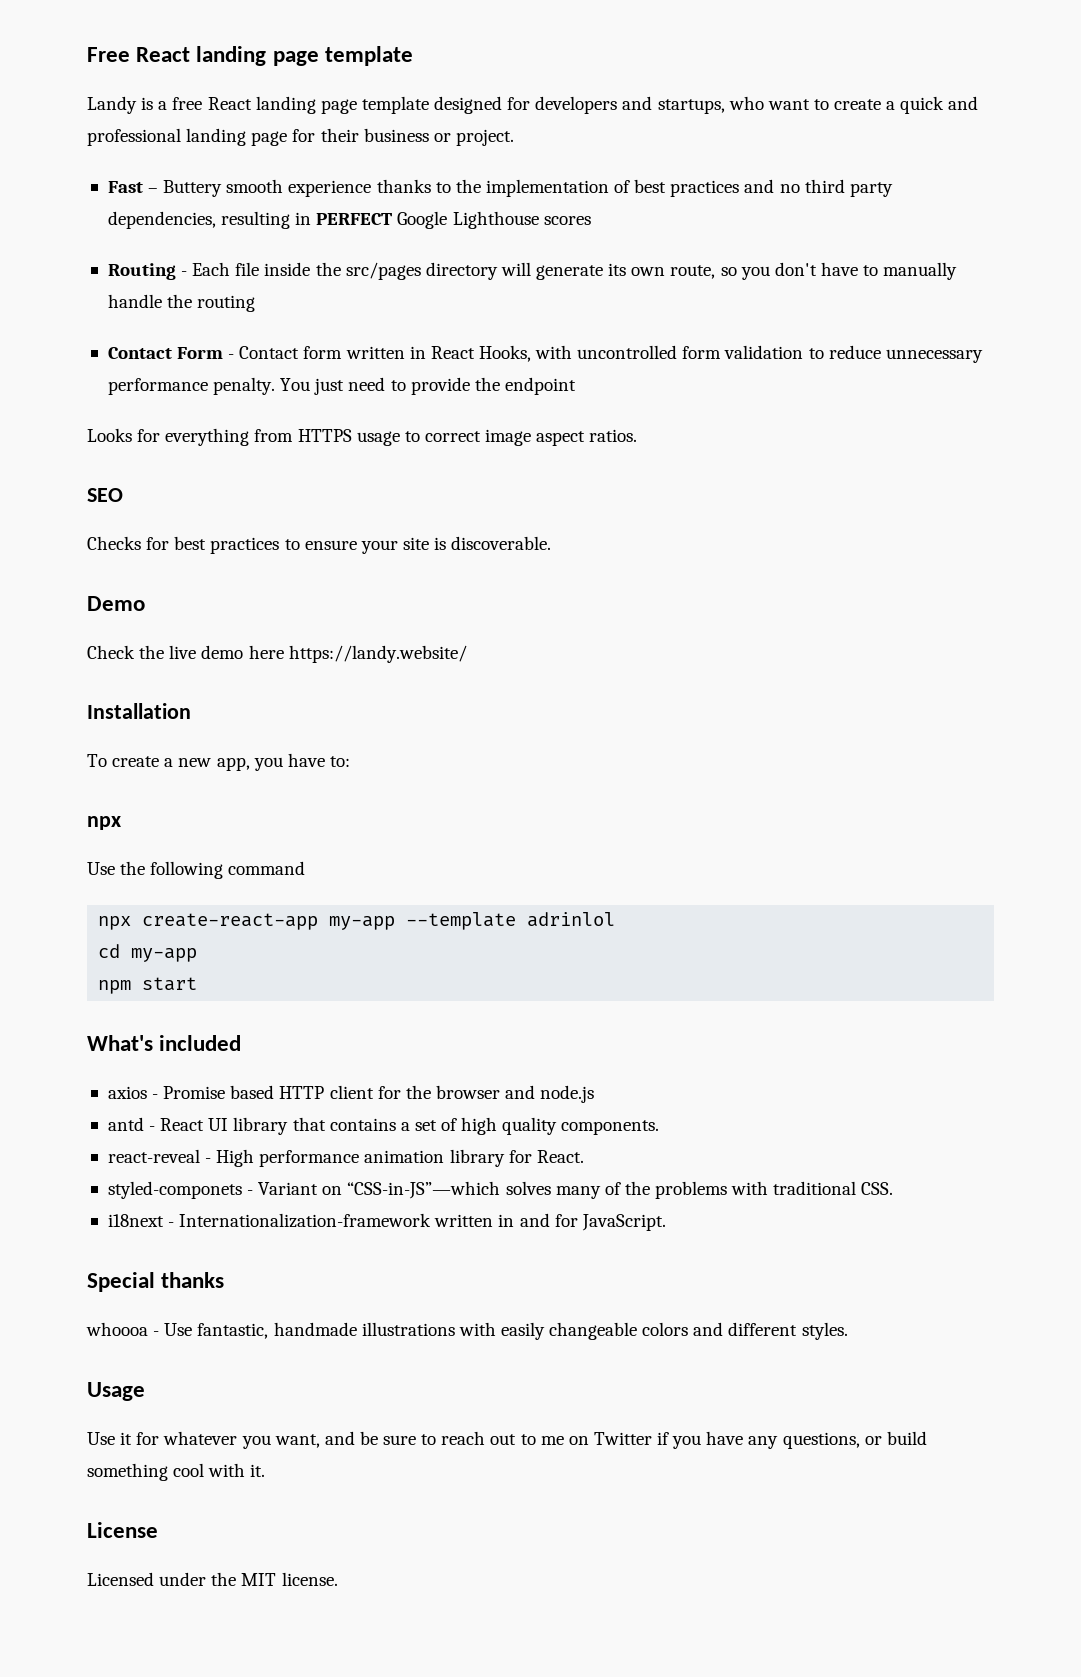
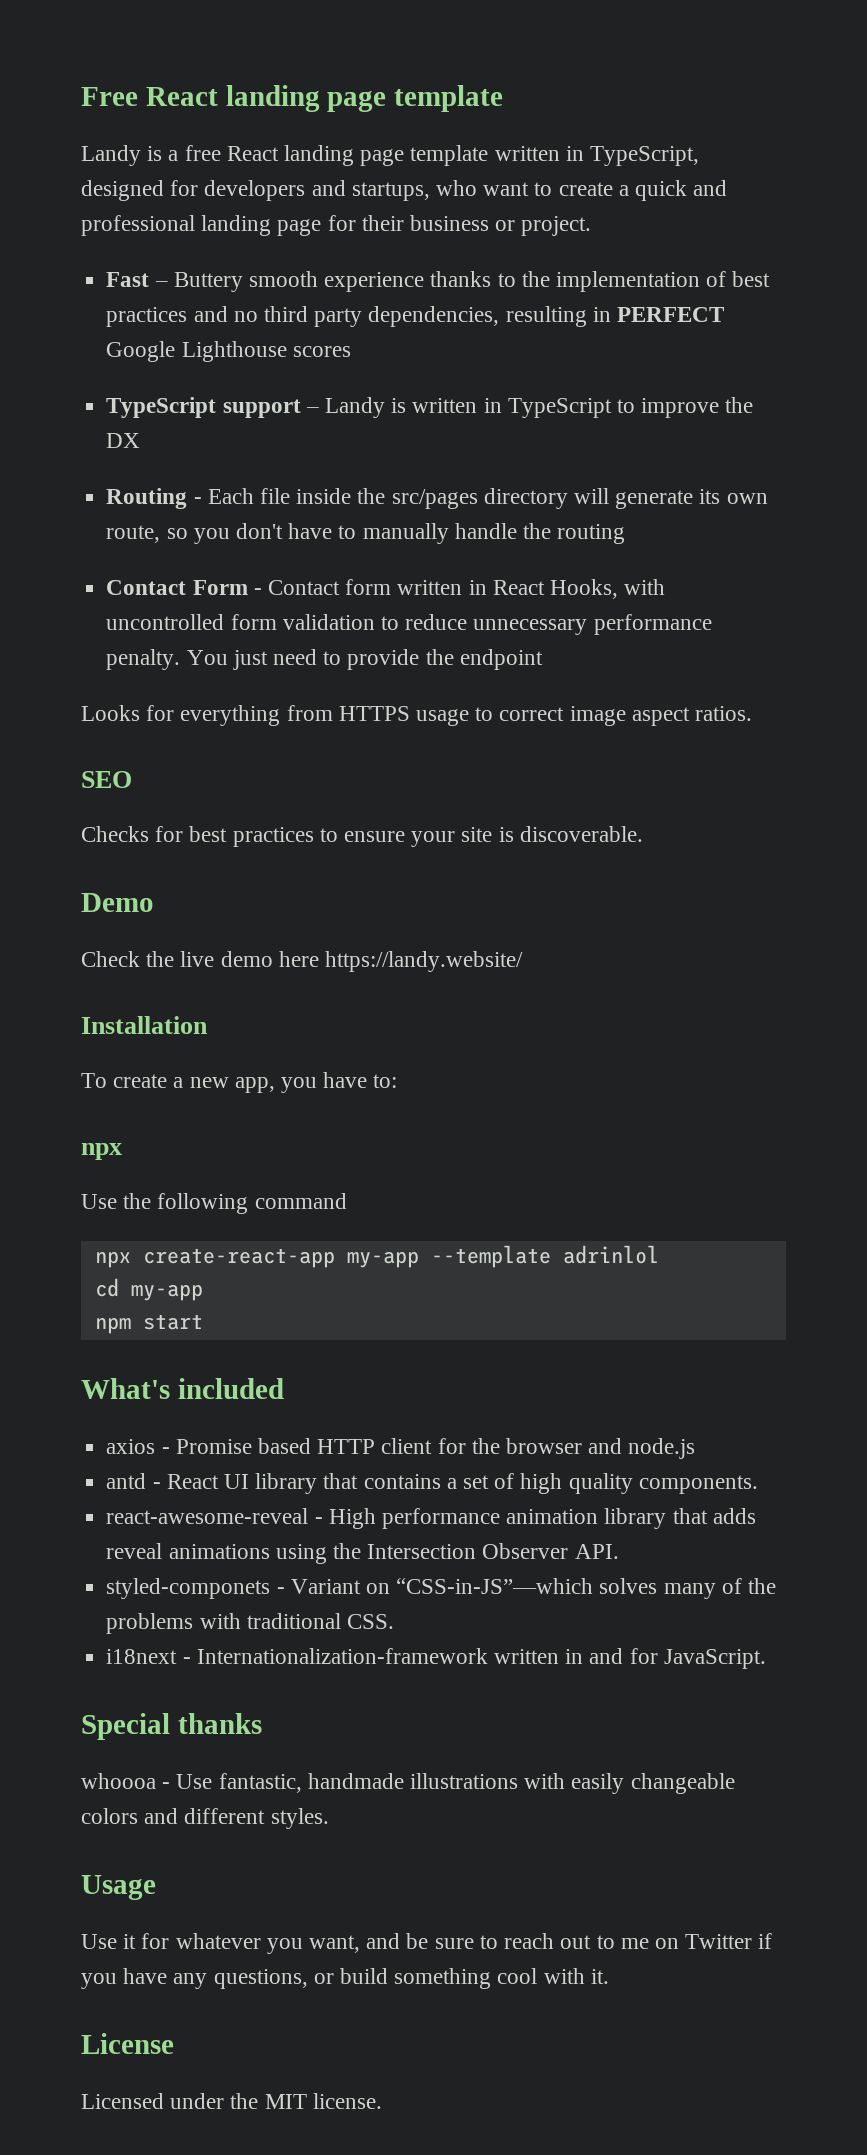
- Landy is a free React landing page template designed for developers and startups, who want to create a quick and professional landing page for their business or project.
+ Landy is a free React landing page template written in TypeScript, designed for developers and startups, who want to create a quick and professional landing page for their business or project.
+ TypeScript support – Landy is written in TypeScript to improve the DX
- react-reveal - High performance animation library for React.
+ react-awesome-reveal - High performance animation library that adds reveal animations using the Intersection Observer API.

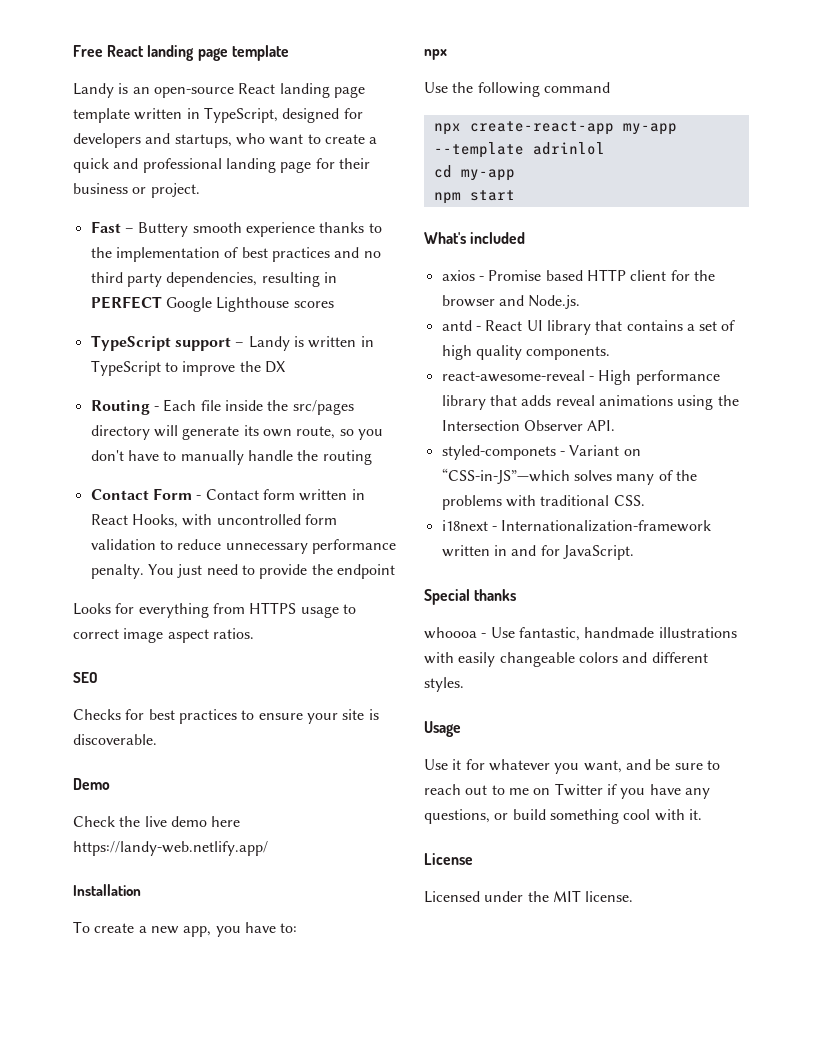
- Landy is a free React landing page template written in TypeScript, designed for developers and startups, who want to create a quick and professional landing page for their business or project.
+ Landy is an open-source React landing page template written in TypeScript, designed for developers and startups, who want to create a quick and professional landing page for their business or project.
- Check the live demo here https://landy.website/
+ Check the live demo here https://landy-web.netlify.app/
- axios - Promise based HTTP client for the browser and node.js
+ axios - Promise based HTTP client for the browser and Node.js.
- react-awesome-reveal - High performance animation library that adds reveal animations using the Intersection Observer API.
+ react-awesome-reveal - High performance library that adds reveal animations using the Intersection Observer API.

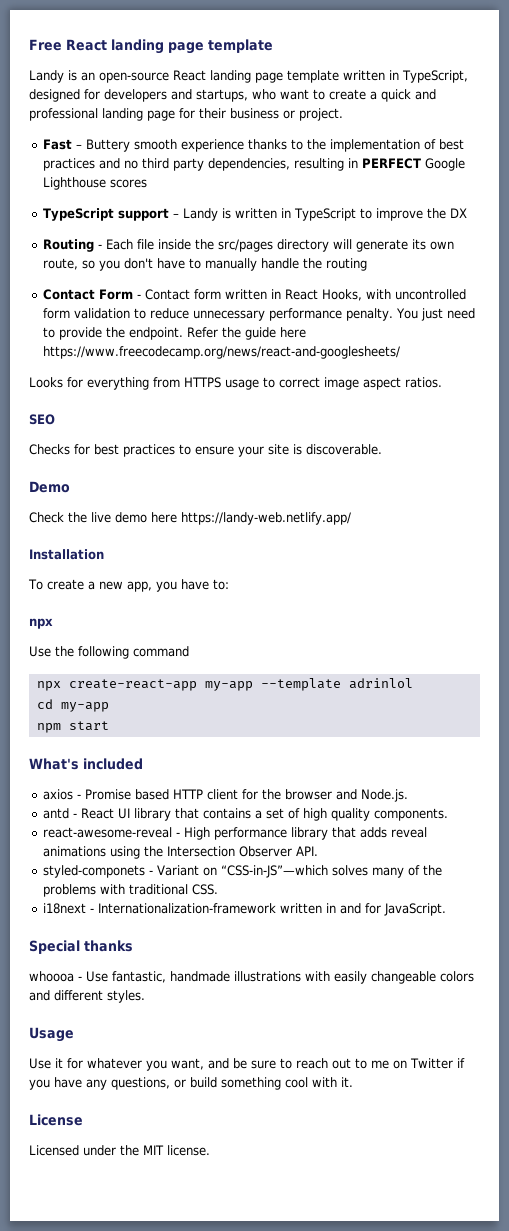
- You just need to provide the endpoint
+ You just need to provide the endpoint. Refer the guide here https://www.freecodecamp.org/news/react-and-googlesheets/

